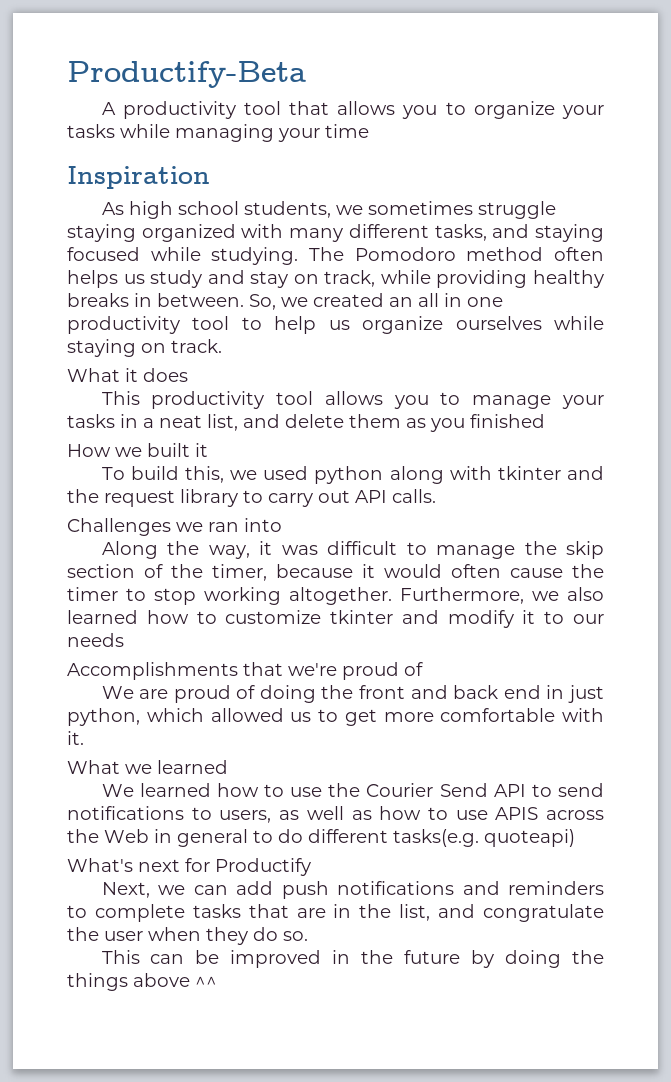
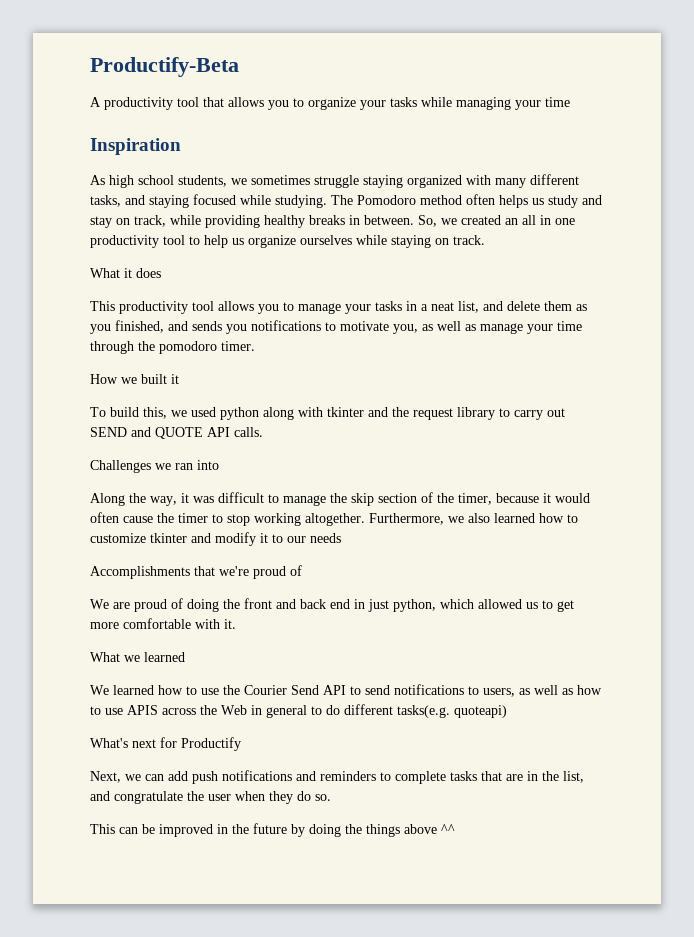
- This productivity tool allows you to manage your tasks in a neat list, and delete them as you finished
+ This productivity tool allows you to manage your tasks in a neat list, and delete them as you finished, and sends you notifications to motivate you, as well as manage your time through the pomodoro timer.
- To build this, we used python along with tkinter and the request library to carry out API calls.
+ To build this, we used python along with tkinter and the request library to carry out SEND and QUOTE API calls.

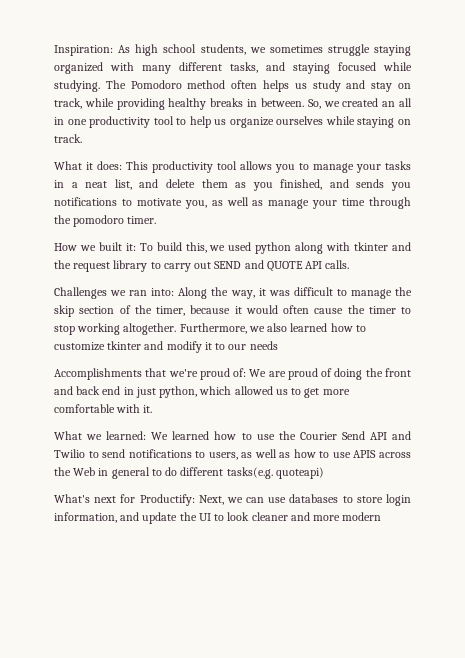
- Productify-Beta
- A productivity tool that allows you to organize your tasks while managing your time
- Inspiration
- As high school students, we sometimes struggle staying organized with many different tasks, and staying focused while studying.
+ Inspiration: As high school students, we sometimes struggle staying organized with many different tasks, and staying focused while studying.
- What it does
- This productivity tool allows you to manage your tasks in a neat list, and delete them as you finished, and sends you notifications to motivate you, as well as manage your time through the pomodoro timer.
+ What it does: This productivity tool allows you to manage your tasks in a neat list, and delete them as you finished, and sends you notifications to motivate you, as well as manage your time through the pomodoro timer.
- How we built it
- To build this, we used python along with tkinter and the request library to carry out SEND and QUOTE API calls.
+ How we built it: To build this, we used python along with tkinter and the request library to carry out SEND and QUOTE API calls.
- Challenges we ran into
- Along the way, it was difficult to manage the skip section of the timer, because it would often cause the timer to stop working altogether.
+ Challenges we ran into: Along the way, it was difficult to manage the skip section of the timer, because it would often cause the timer to stop working altogether.
- Accomplishments that we're proud of
- We are proud of doing the front and back end in just python, which allowed us to get more comfortable with it.
+ Accomplishments that we're proud of: We are proud of doing the front and back end in just python, which allowed us to get more comfortable with it.
- What we learned
- We learned how to use the Courier Send API to send notifications to users, as well as how to use APIS across the Web in general to do different tasks(e.g. quoteapi)
+ What we learned: We learned how to use the Courier Send API and Twilio to send notifications to users, as well as how to use APIS across the Web in general to do different tasks(e.g. quoteapi)
- What's next for Productify
- Next, we can add push notifications and reminders to complete tasks that are in the list, and congratulate the user when they do so.
- This can be improved in the future by doing the things above ^^
+ What's next for Productify: Next, we can use databases to store login information, and update the UI to look cleaner and more modern

